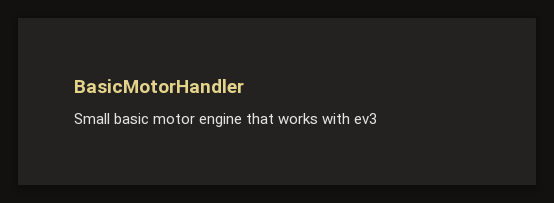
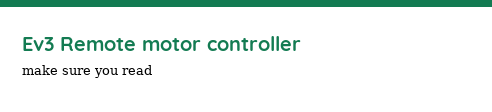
- BasicMotorHandler
- Small basic motor engine that works with ev3
+ Ev3 Remote motor controller
+ make sure you read

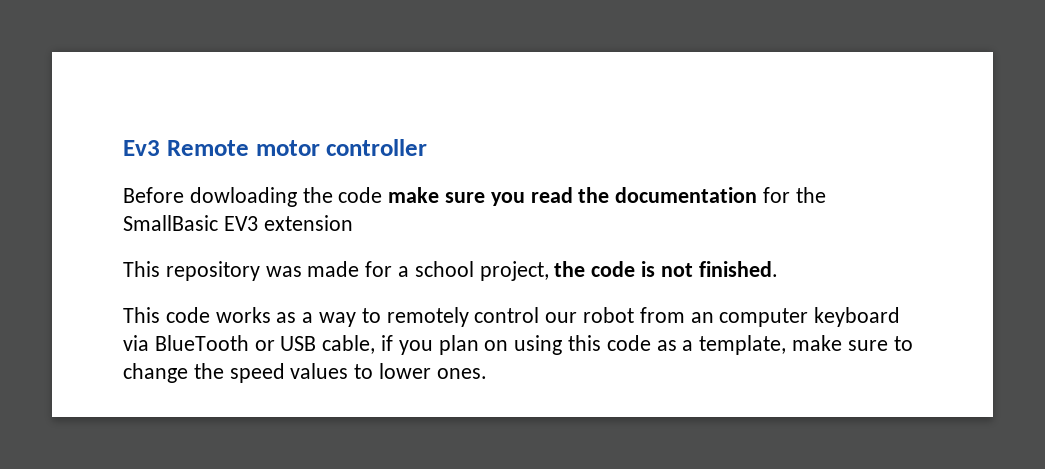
- make sure you read
+ Before dowloading the code make sure you read the documentation for the SmallBasic EV3 extension
+ This repository was made for a school project, the code is not finished.
+ This code works as a way to remotely control our robot from an computer keyboard via BlueTooth or USB cable, if you plan on using this code as a template, make sure to change the speed values to lower ones.

